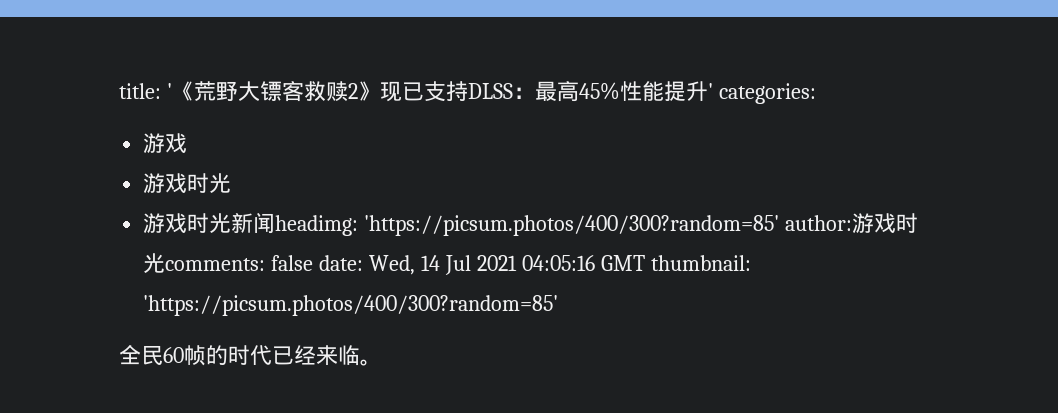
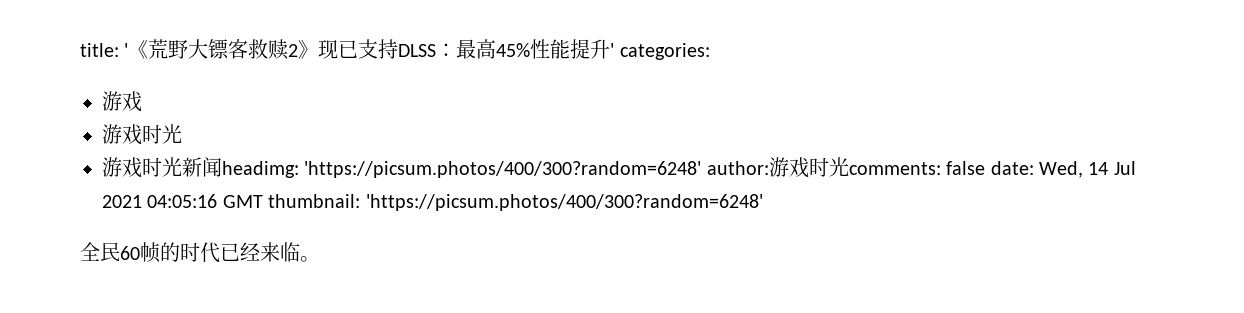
- 游戏时光新闻headimg: 'https://picsum.photos/400/300?random=85' author:游戏时光comments: false date: Wed, 14 Jul 2021 04:05:16 GMT thumbnail: 'https://picsum.photos/400/300?random=85'
+ 游戏时光新闻headimg: 'https://picsum.photos/400/300?random=6248' author:游戏时光comments: false date: Wed, 14 Jul 2021 04:05:16 GMT thumbnail: 'https://picsum.photos/400/300?random=6248'

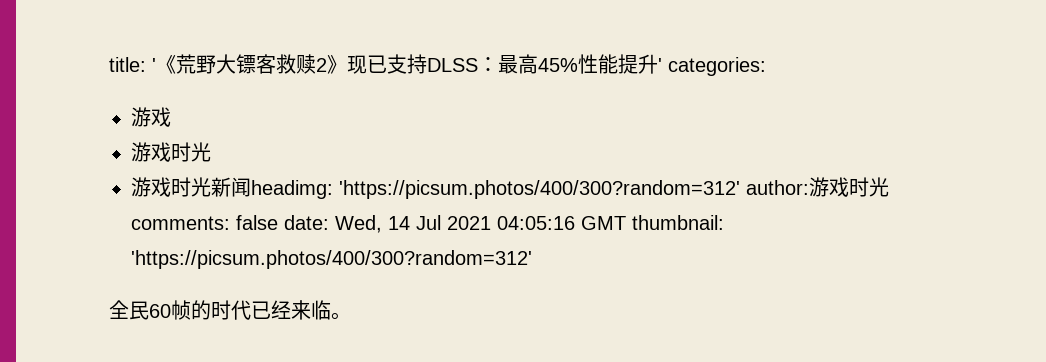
- 游戏时光新闻headimg: 'https://picsum.photos/400/300?random=6248' author:游戏时光comments: false date: Wed, 14 Jul 2021 04:05:16 GMT thumbnail: 'https://picsum.photos/400/300?random=6248'
+ 游戏时光新闻headimg: 'https://picsum.photos/400/300?random=312' author:游戏时光comments: false date: Wed, 14 Jul 2021 04:05:16 GMT thumbnail: 'https://picsum.photos/400/300?random=312'

